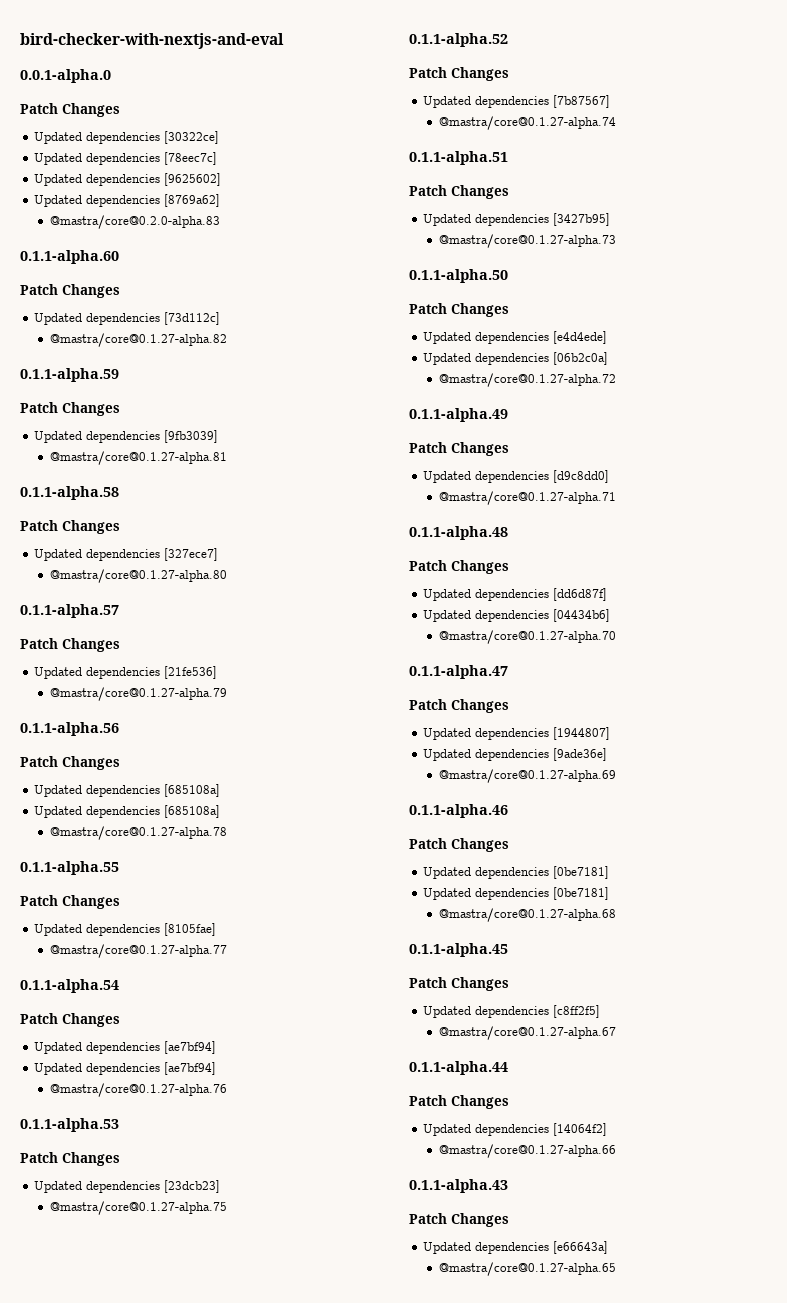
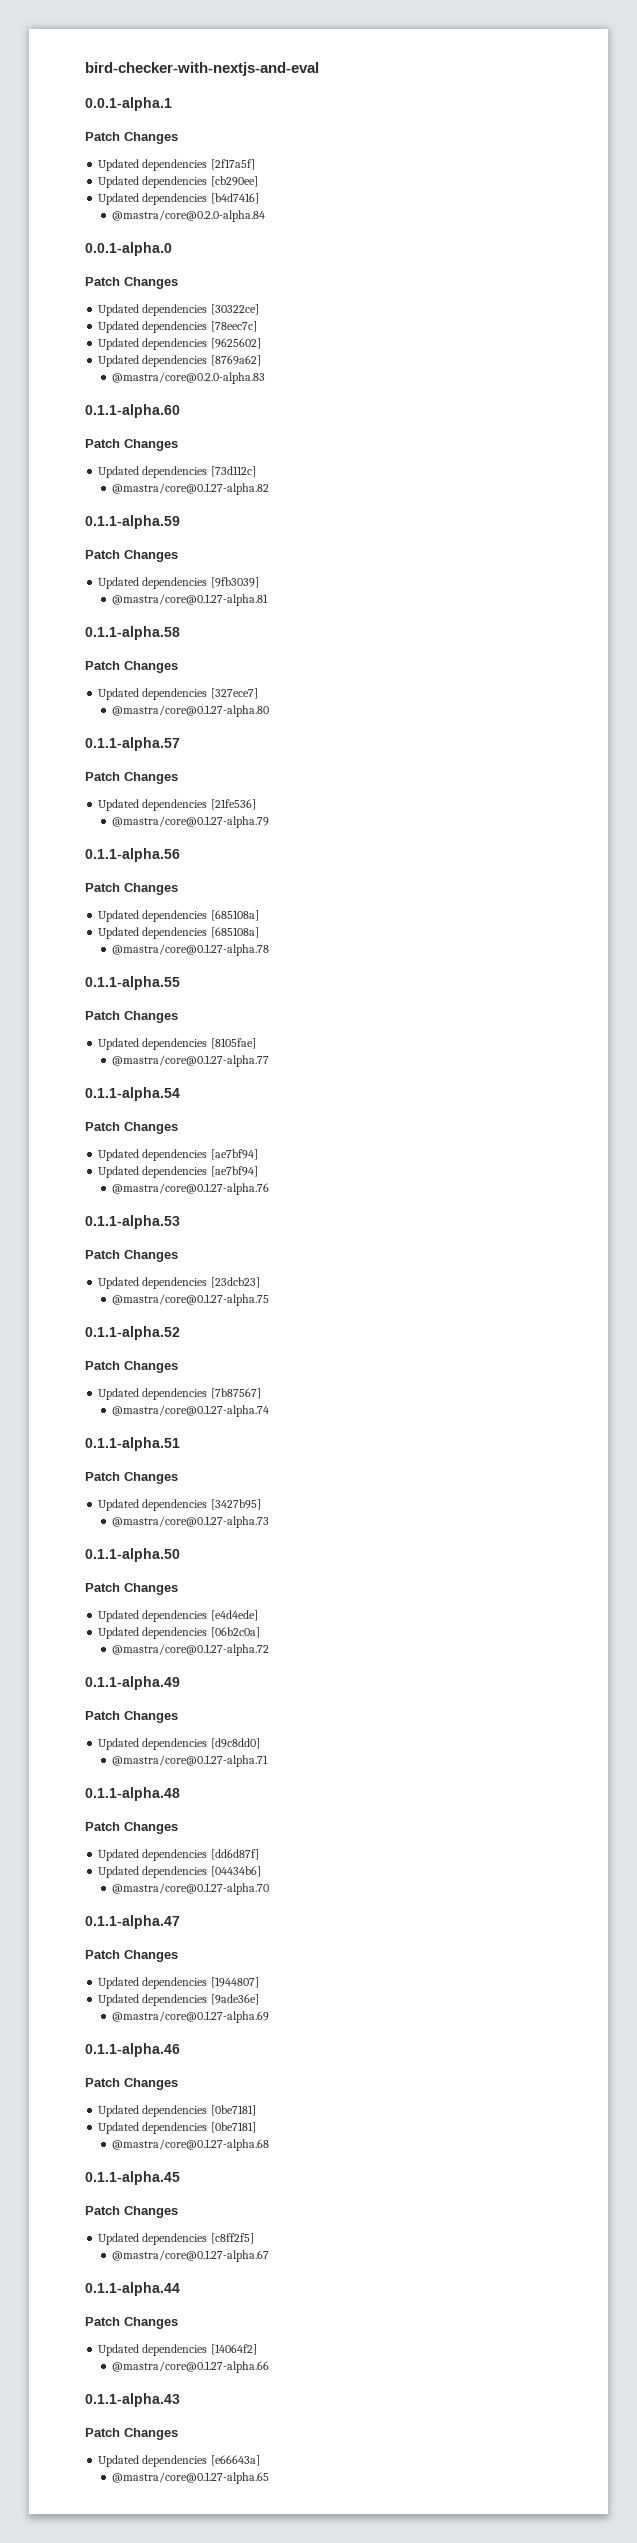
+ 0.0.1-alpha.1
+ Patch Changes
+ Updated dependencies [2f17a5f]
+ Updated dependencies [cb290ee]
+ Updated dependencies [b4d7416]
+ @mastra/core@0.2.0-alpha.84

